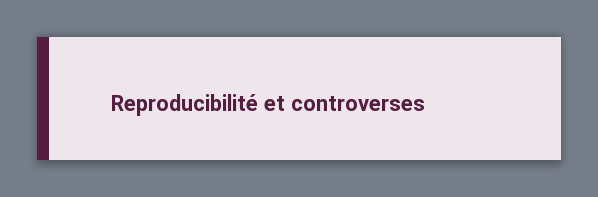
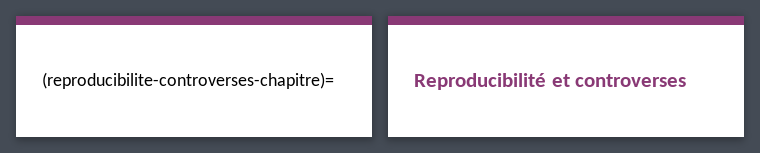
+ (reproducibilite-controverses-chapitre)=

